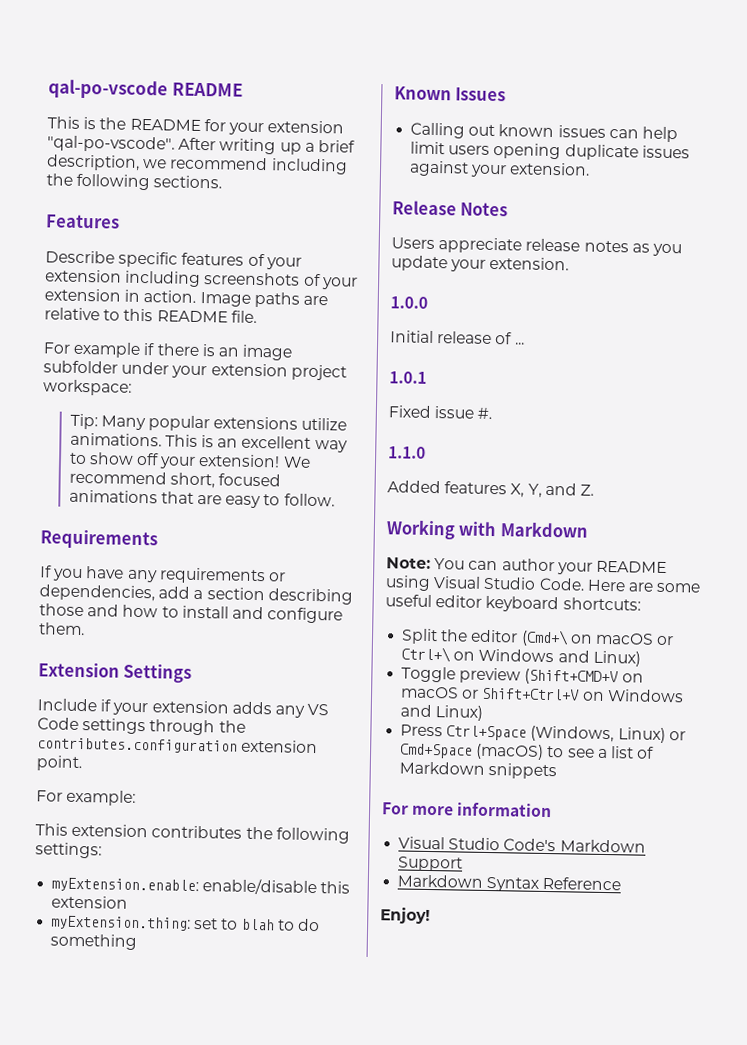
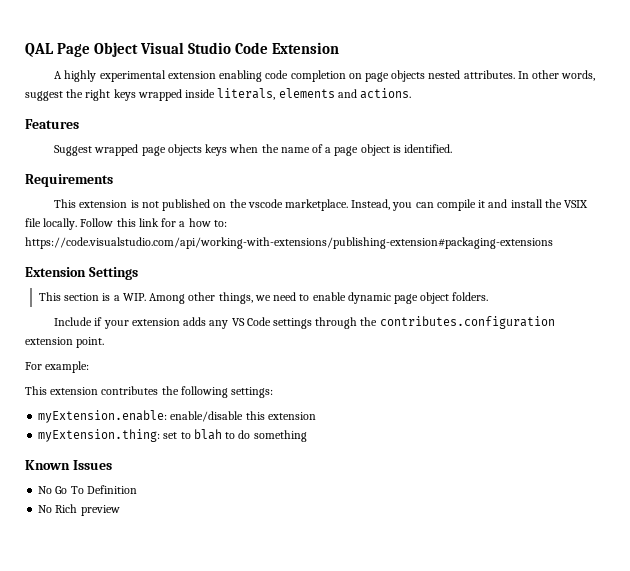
- qal-po-vscode README
- This is the README for your extension "qal-po-vscode". After writing up a brief description, we recommend including the following sections.
+ QAL Page Object Visual Studio Code Extension
+ A highly experimental extension enabling code completion on page objects nested attributes. In other words, suggest the right keys wrapped inside literals, elements and actions.
  Features
- Describe specific features of your extension including screenshots of your extension in action. Image paths are relative to this README file.
- For example if there is an image subfolder under your extension project workspace:
- Tip: Many popular extensions utilize animations. This is an excellent way to show off your extension! We recommend short, focused animations that are easy to follow.
+ Suggest wrapped page objects keys when the name of a page object is identified.
  Requirements
- If you have any requirements or dependencies, add a section describing those and how to install and configure them.
+ This extension is not published on the vscode marketplace. Instead, you can compile it and install the VSIX file locally. Follow this link for a how to: https://code.visualstudio.com/api/working-with-extensions/publishing-extension#packaging-extensions
  Extension Settings
+ This section is a WIP. Among other things, we need to enable dynamic page object folders.
- Calling out known issues can help limit users opening duplicate issues against your extension.
- Release Notes
- Users appreciate release notes as you update your extension.
- 1.0.0
- Initial release of ...
- 1.0.1
- Fixed issue #.
- 1.1.0
- Added features X, Y, and Z.
- Working with Markdown
- Note: You can author your README using Visual Studio Code. Here are some useful editor keyboard shortcuts:
- Split the editor (Cmd+\ on macOS or Ctrl+\ on Windows and Linux)
- Toggle preview (Shift+CMD+V on macOS or Shift+Ctrl+V on Windows and Linux)
- Press Ctrl+Space (Windows, Linux) or Cmd+Space (macOS) to see a list of Markdown snippets
- For more information
- Visual Studio Code's Markdown Support
- Markdown Syntax Reference
- Enjoy!
+ No Go To Definition
+ No Rich preview

